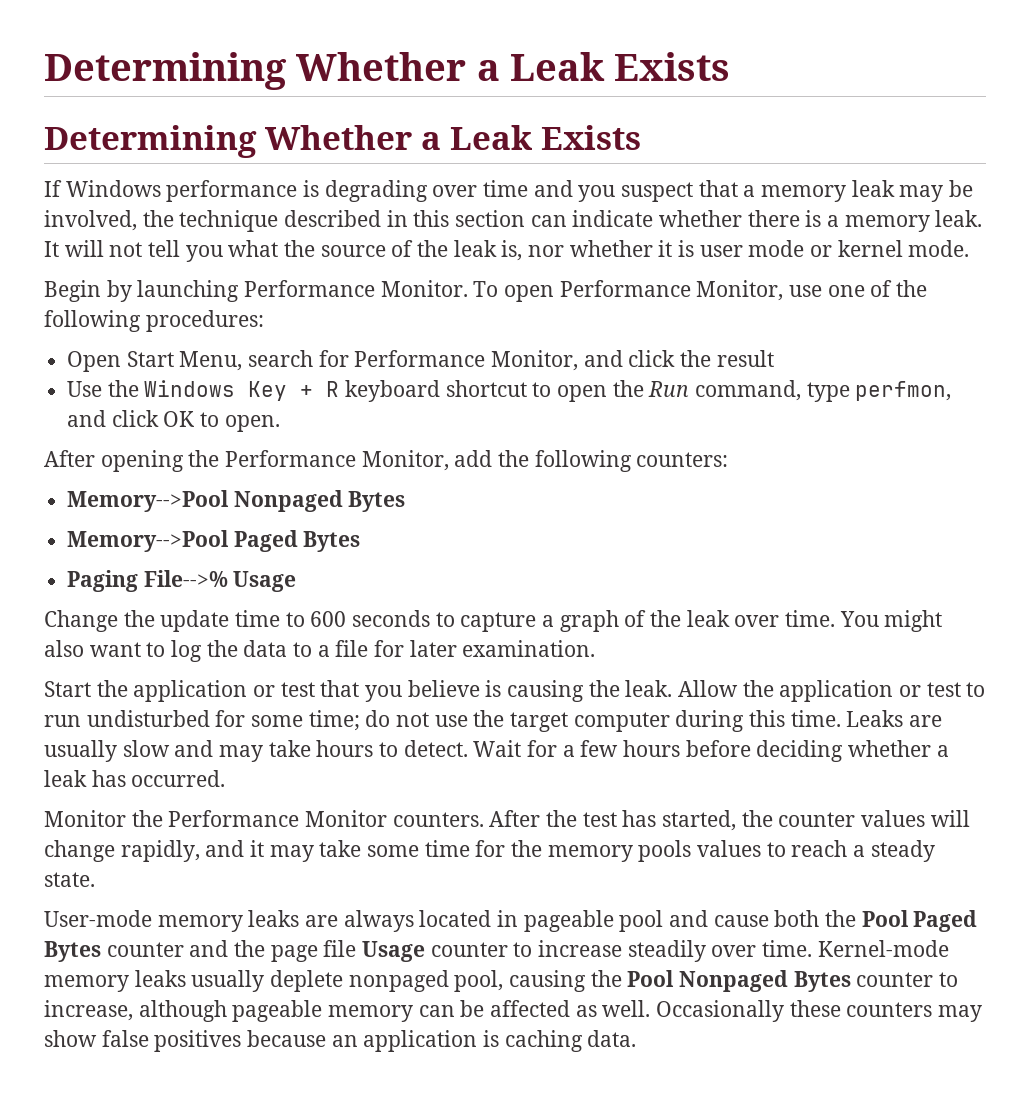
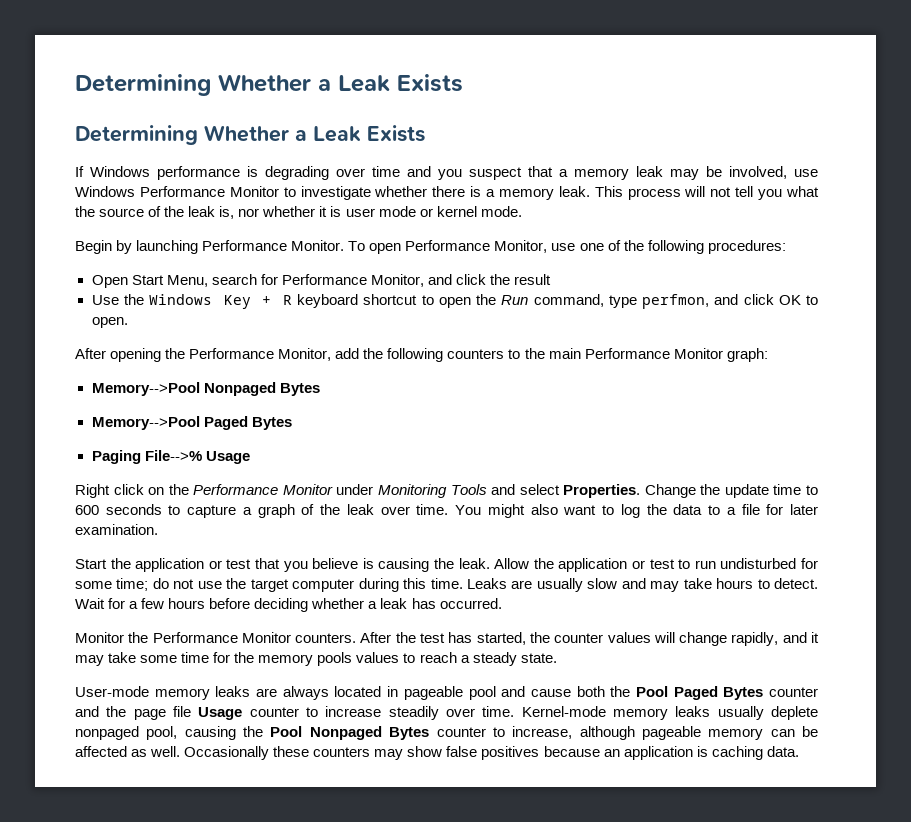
- If Windows performance is degrading over time and you suspect that a memory leak may be involved, the technique described in this section can indicate whether there is a memory leak.
+ If Windows performance is degrading over time and you suspect that a memory leak may be involved, use Windows Performance Monitor to investigate whether there is a memory leak.
- It will not tell you what the source of the leak is, nor whether it is user mode or kernel mode.
+ This process will not tell you what the source of the leak is, nor whether it is user mode or kernel mode.
- After opening the Performance Monitor, add the following counters:
+ After opening the Performance Monitor, add the following counters to the main Performance Monitor graph:
+ Right click on the Performance Monitor under Monitoring Tools and select Properties.

